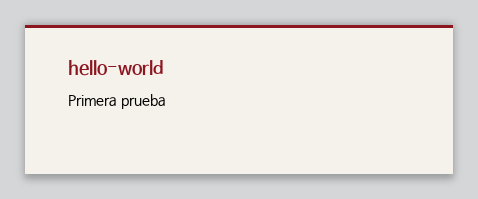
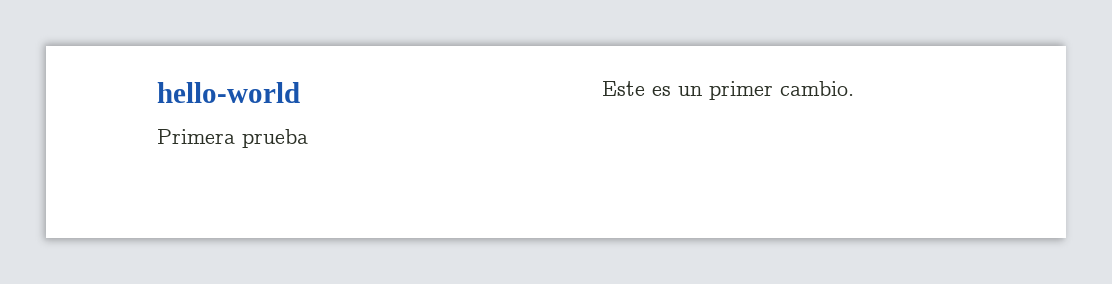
+ Este es un primer cambio.

